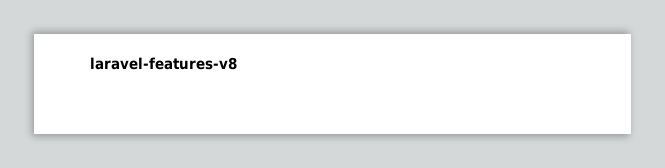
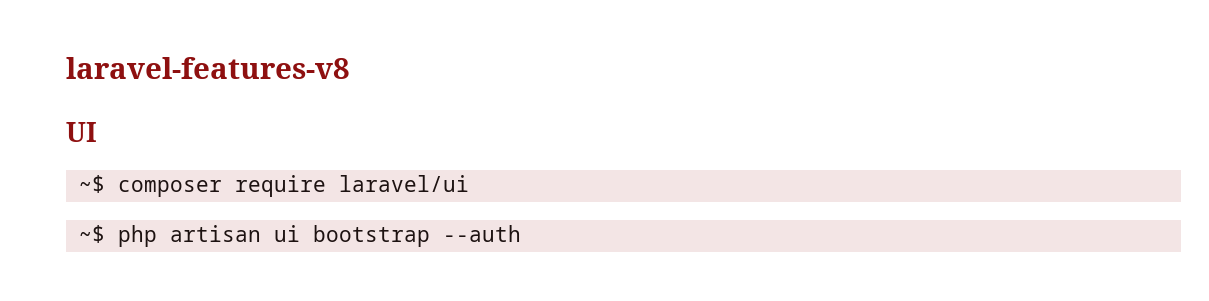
+ UI
+ ~$ composer require laravel/ui
+ ~$ php artisan ui bootstrap --auth

